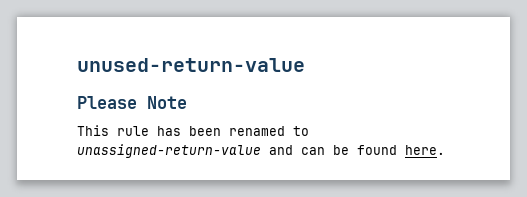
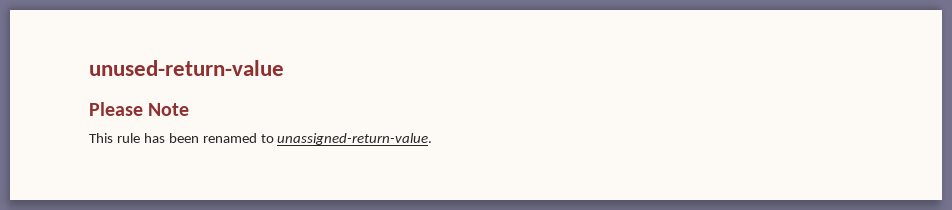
- This rule has been renamed to unassigned-return-value and can be found here.
+ This rule has been renamed to unassigned-return-value.

